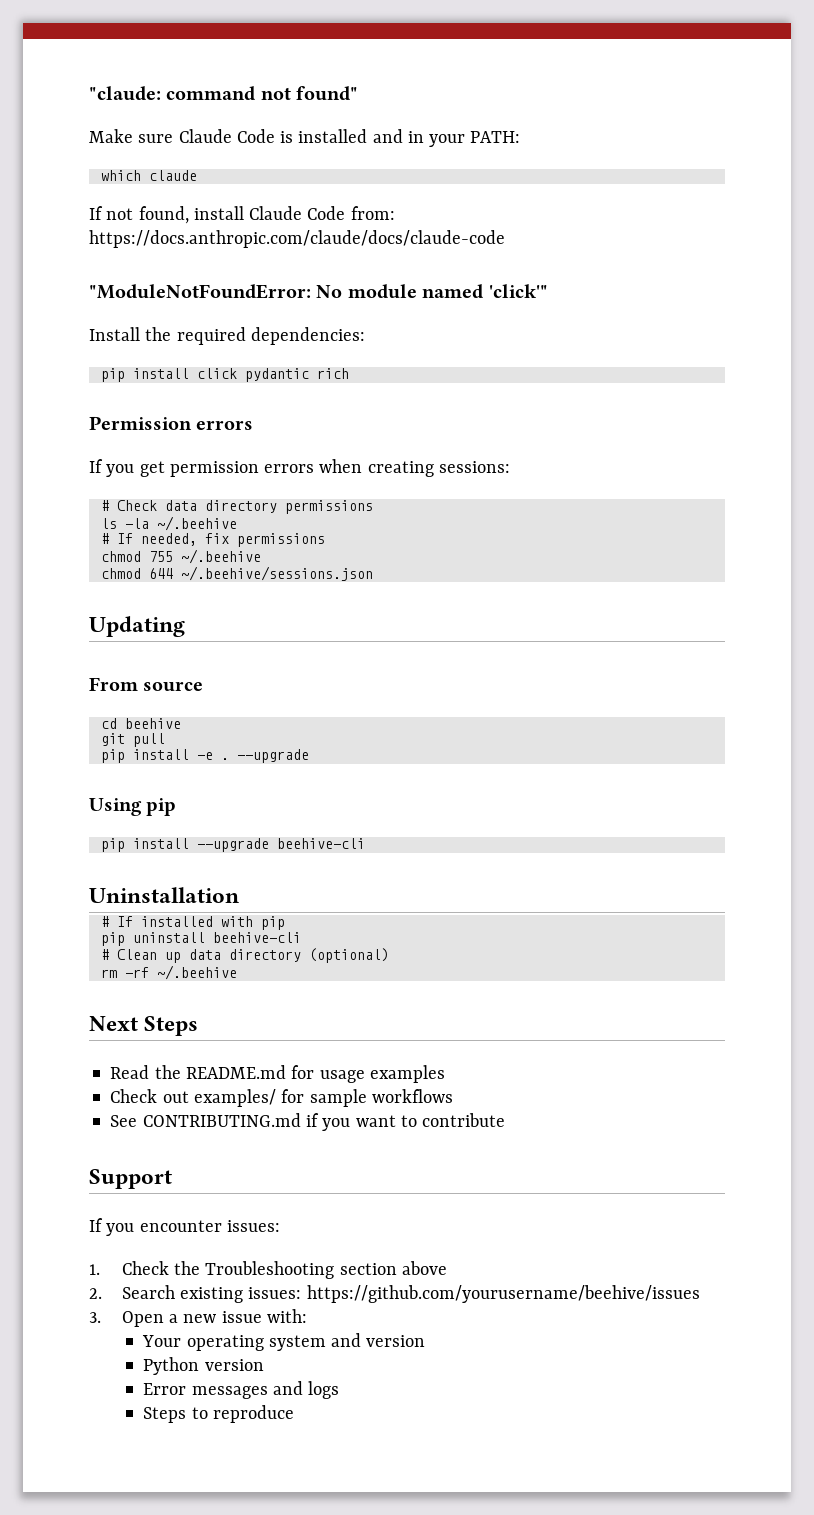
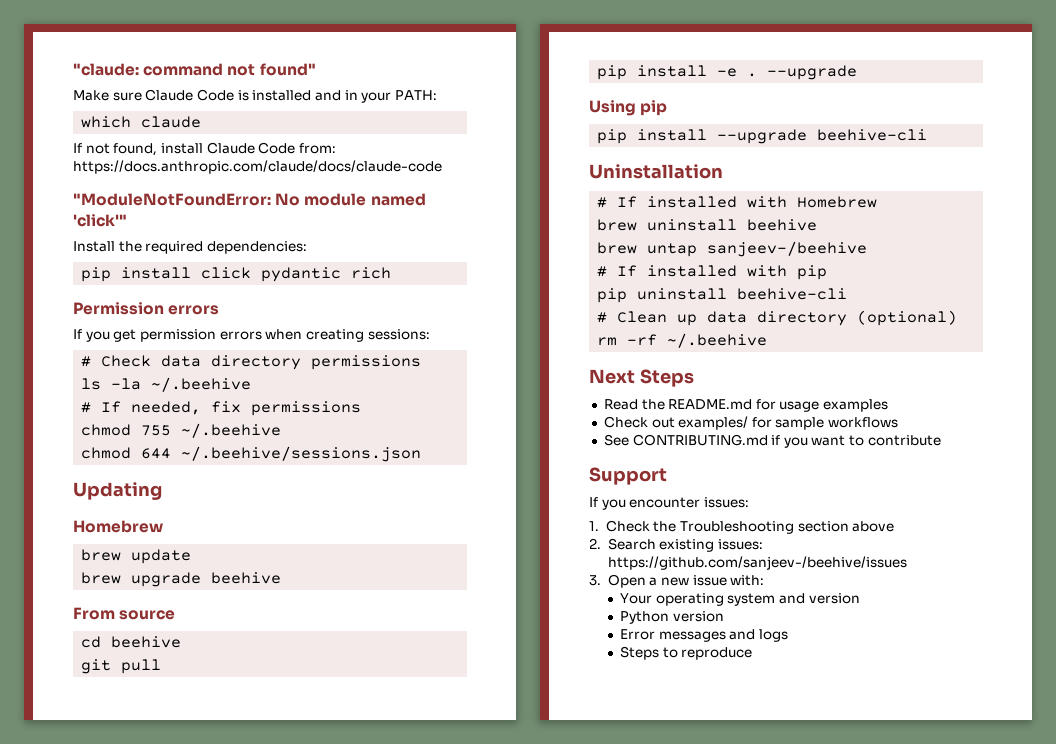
  Updating
+ Homebrew
+ brew update
+ brew upgrade beehive
+ # If installed with Homebrew
+ brew uninstall beehive
+ brew untap sanjeev-/beehive
- 2. Search existing issues: https://github.com/yourusername/beehive/issues
+ 2. Search existing issues: https://github.com/sanjeev-/beehive/issues

